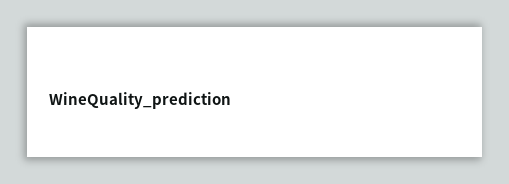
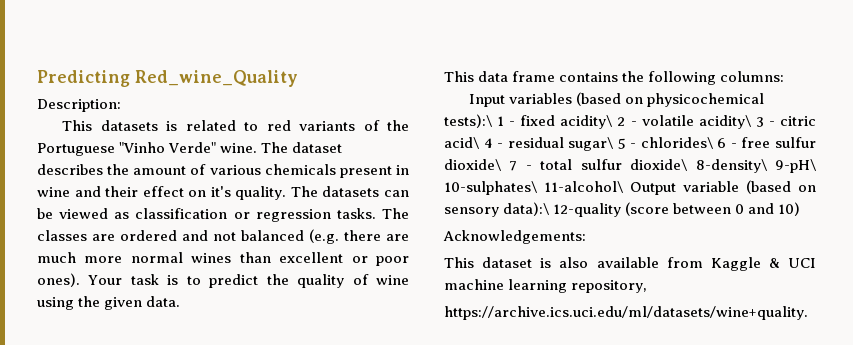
- WineQuality_prediction
+ Predicting Red_wine_Quality
+ Description:
+ This datasets is related to red variants of the Portuguese "Vinho Verde" wine. The dataset describes the amount of various chemicals present in wine and their effect on it's quality. The datasets can be viewed as classification or regression tasks. The classes are ordered and not balanced (e.g. there are much more normal wines than excellent or poor ones). Your task is to predict the quality of wine using the given data.
+ This data frame contains the following columns:
+ Input variables (based on physicochemical tests):\ 1 - fixed acidity\ 2 - volatile acidity\ 3 - citric acid\ 4 - residual sugar\ 5 - chlorides\ 6 - free sulfur dioxide\ 7 - total sulfur dioxide\ 8-density\ 9-pH\ 10-sulphates\ 11-alcohol\ Output variable (based on sensory data):\ 12-quality (score between 0 and 10)
+ Acknowledgements:
+ This dataset is also available from Kaggle & UCI machine learning repository,
+ https://archive.ics.uci.edu/ml/datasets/wine+quality.

